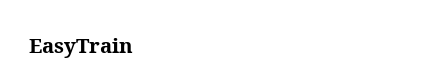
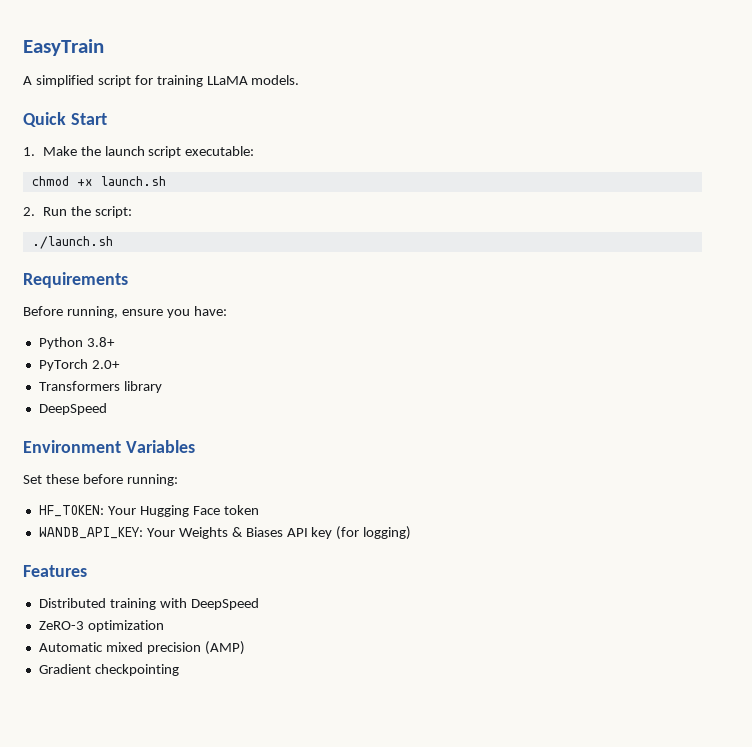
+ A simplified script for training LLaMA models.
+ Quick Start
+ 1. Make the launch script executable:
+ chmod +x launch.sh
+ 2. Run the script:
+ ./launch.sh
+ Requirements
+ Before running, ensure you have:
+ Python 3.8+
+ PyTorch 2.0+
+ Transformers library
+ DeepSpeed
+ Environment Variables
+ Set these before running:
+ HF_TOKEN: Your Hugging Face token
+ WANDB_API_KEY: Your Weights & Biases API key (for logging)
+ Features
+ Distributed training with DeepSpeed
+ ZeRO-3 optimization
+ Automatic mixed precision (AMP)
+ Gradient checkpointing

